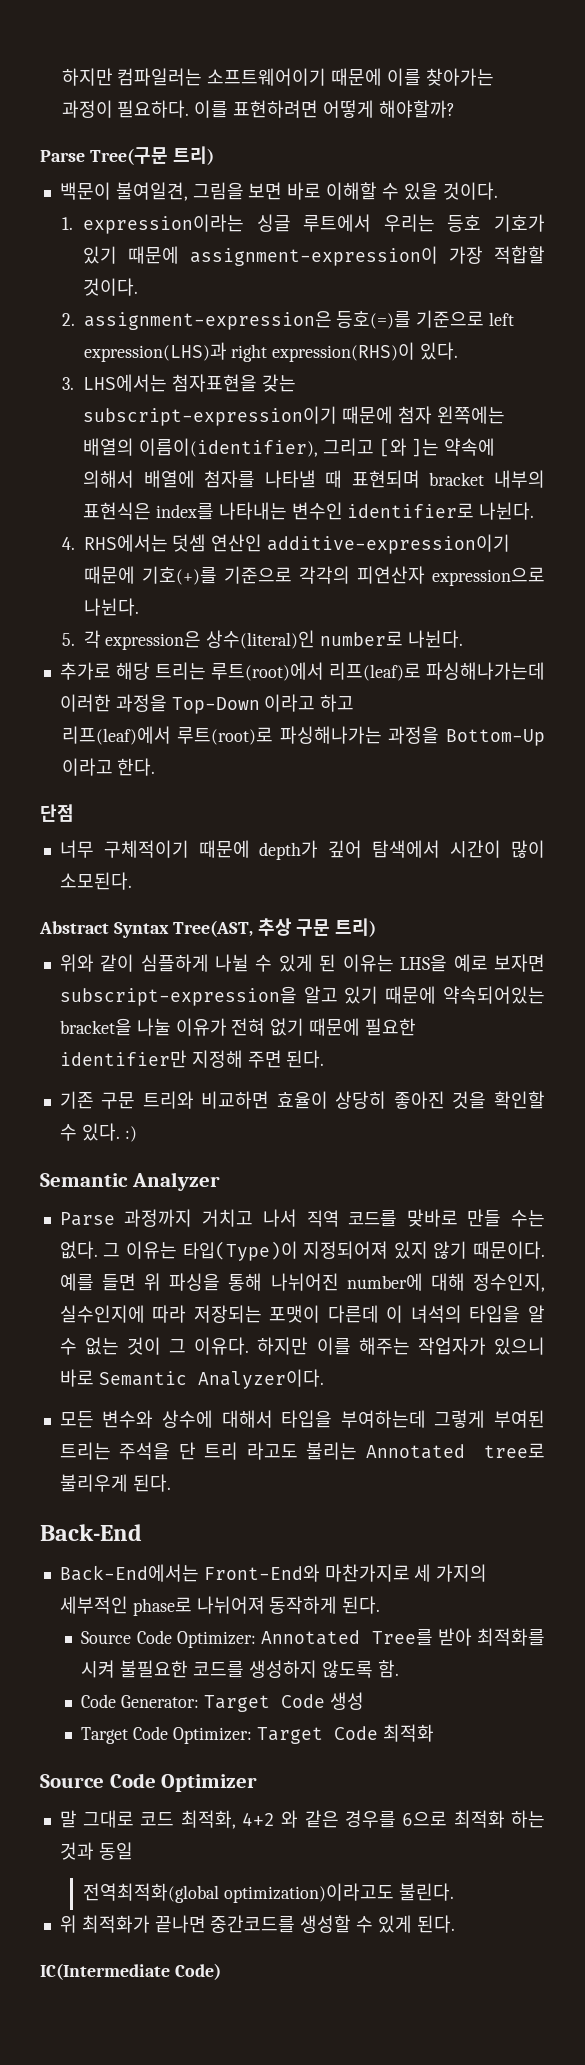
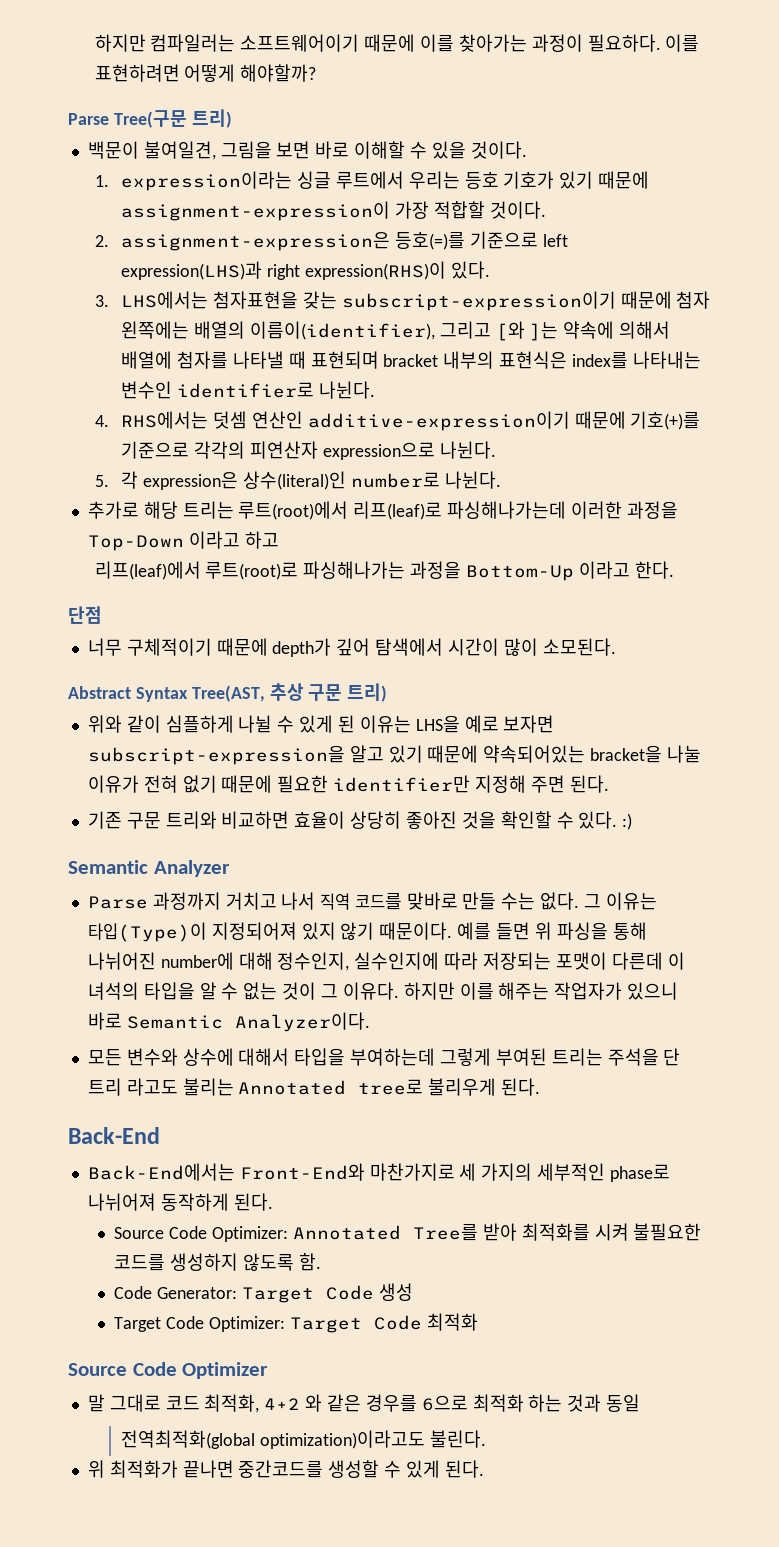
- IC(Intermediate Code)

